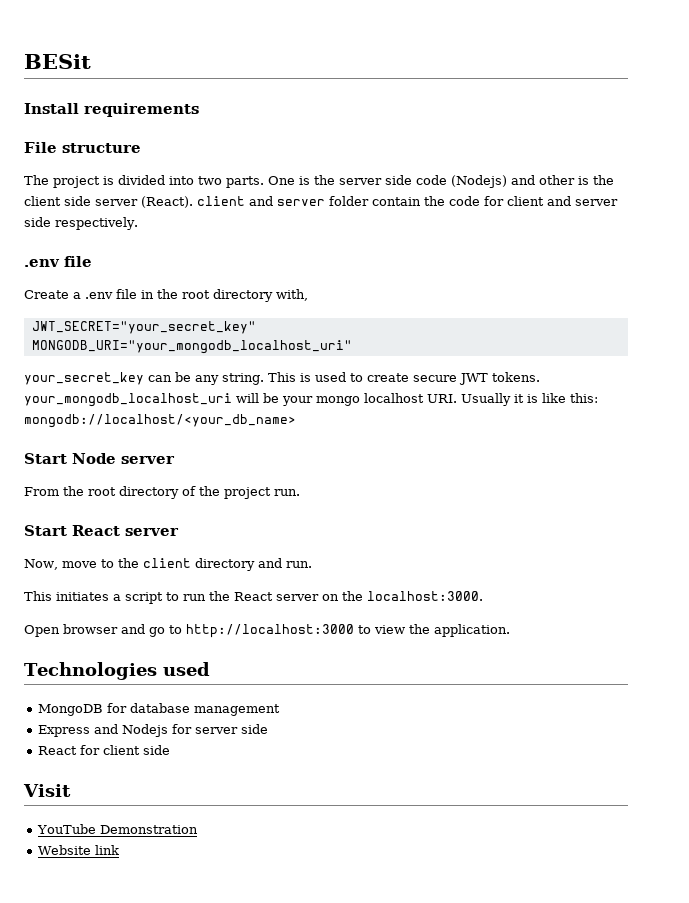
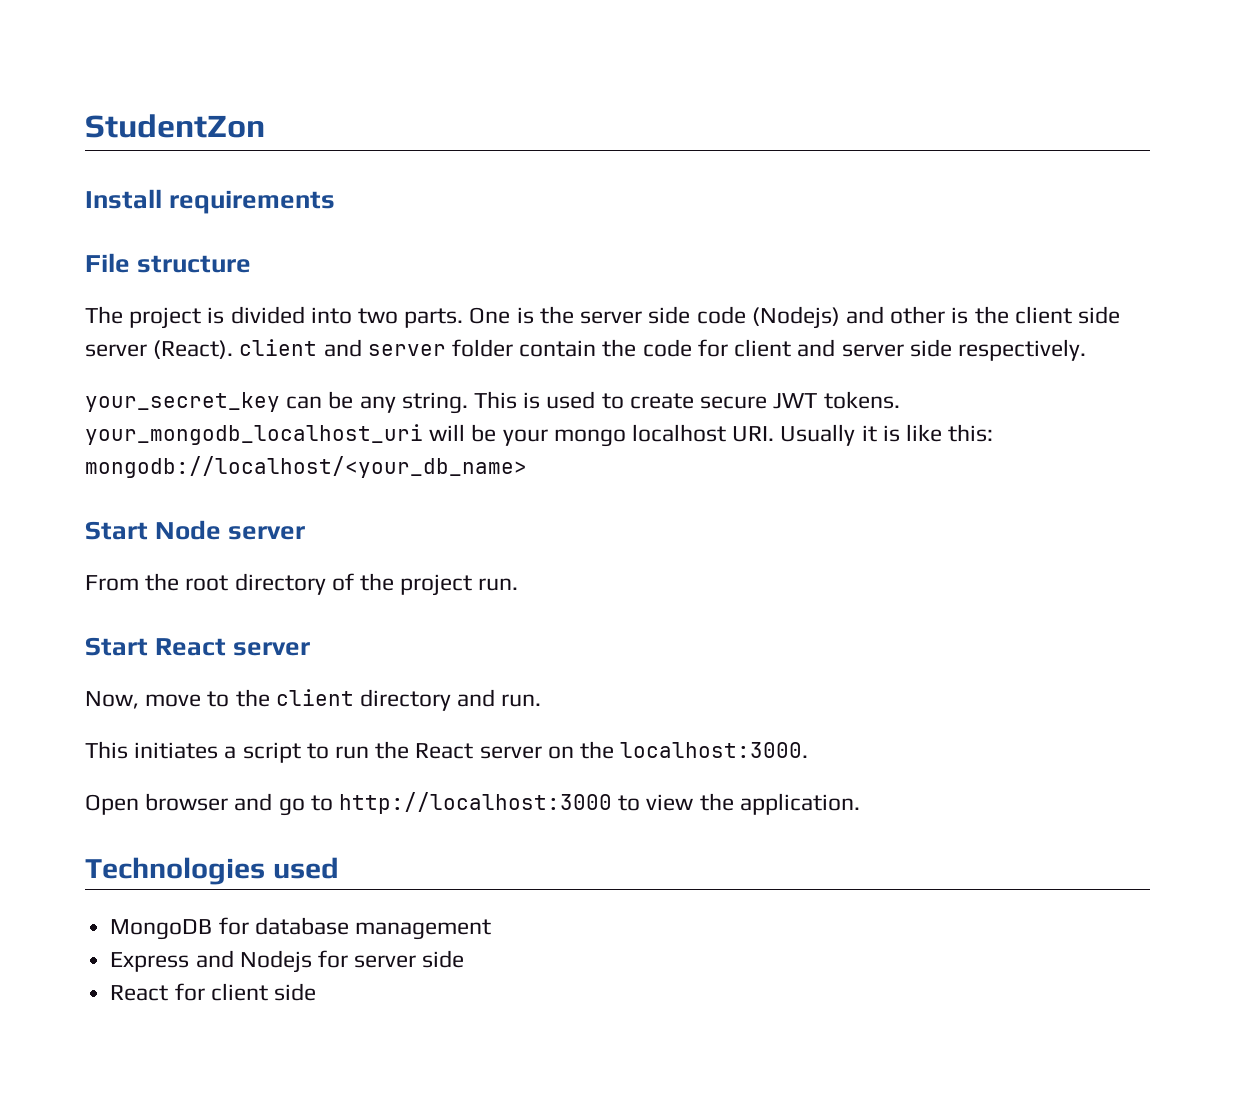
- BESit
+ StudentZon
  One is the server side code (Nodejs) and other is the client side server (React). client and server folder contain the code for client and server side respectively.
- .env file
- Create a .env file in the root directory with,
- JWT_SECRET="your_secret_key"
- MONGODB_URI="your_mongodb_localhost_uri"
- Visit
- YouTube Demonstration
- Website link

